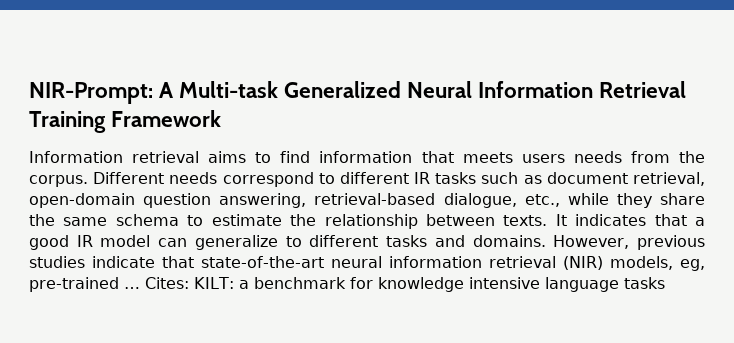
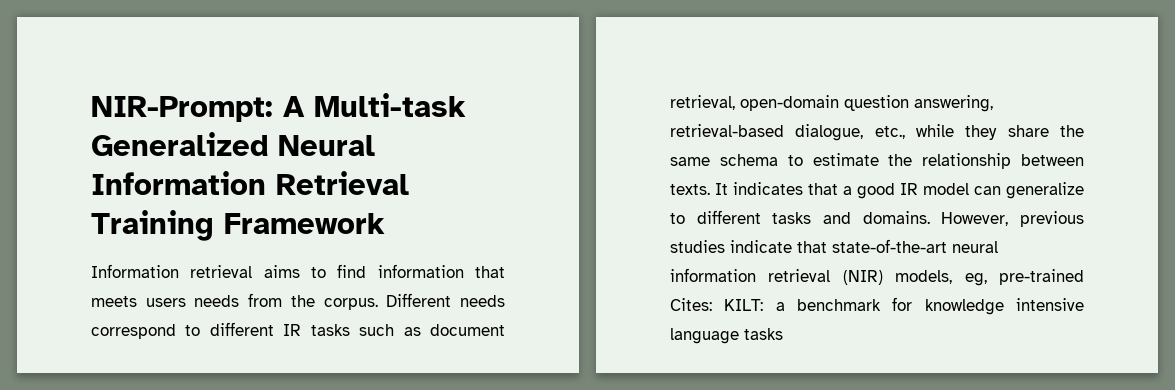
- However, previous studies indicate that state-of-the-art neural information retrieval (NIR) models, eg, pre-trained … Cites: KILT: a benchmark for knowledge intensive language tasks
+ However, previous studies indicate that state-of-the-art neural information retrieval (NIR) models, eg, pre-trained Cites: KILT: a benchmark for knowledge intensive language tasks

